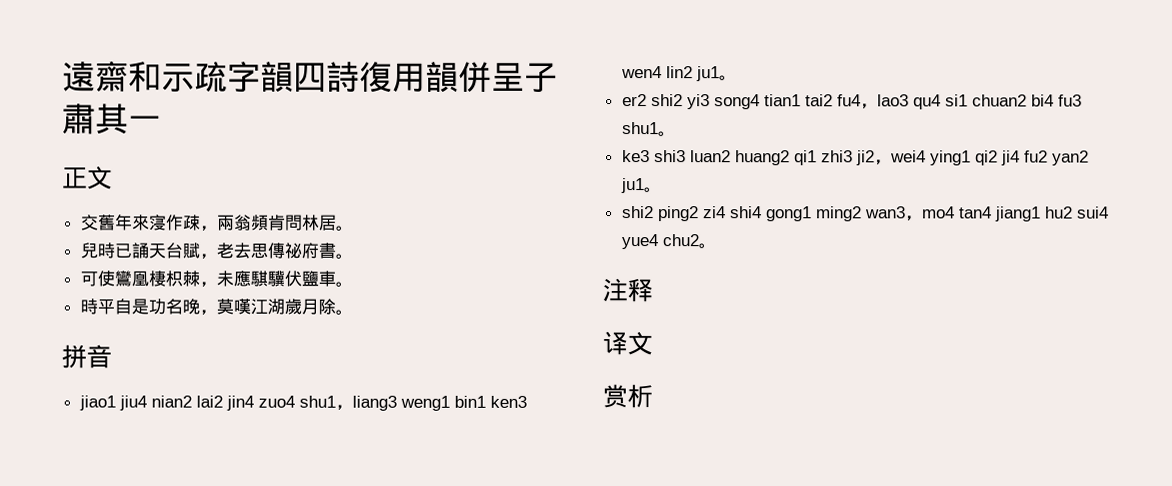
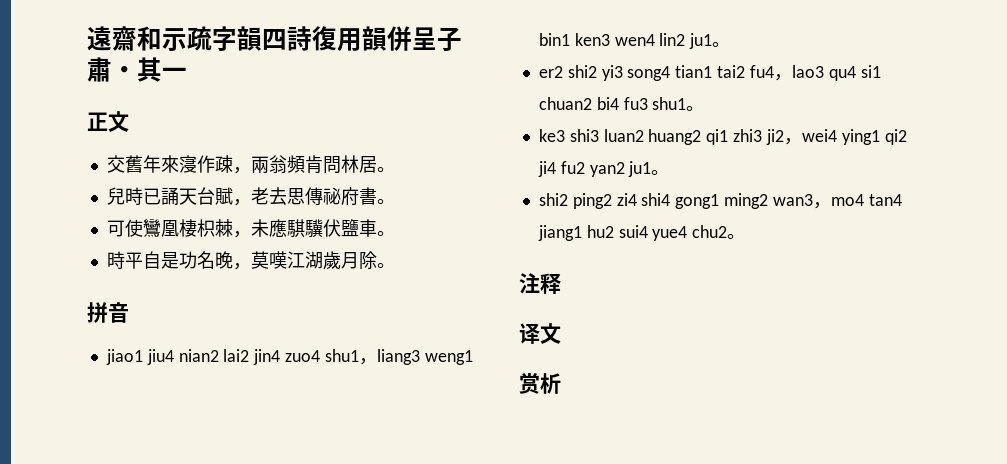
- 遠齋和示疏字韻四詩復用韻併呈子肅其一
+ 遠齋和示疏字韻四詩復用韻併呈子肅・其一

